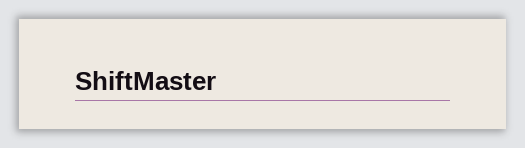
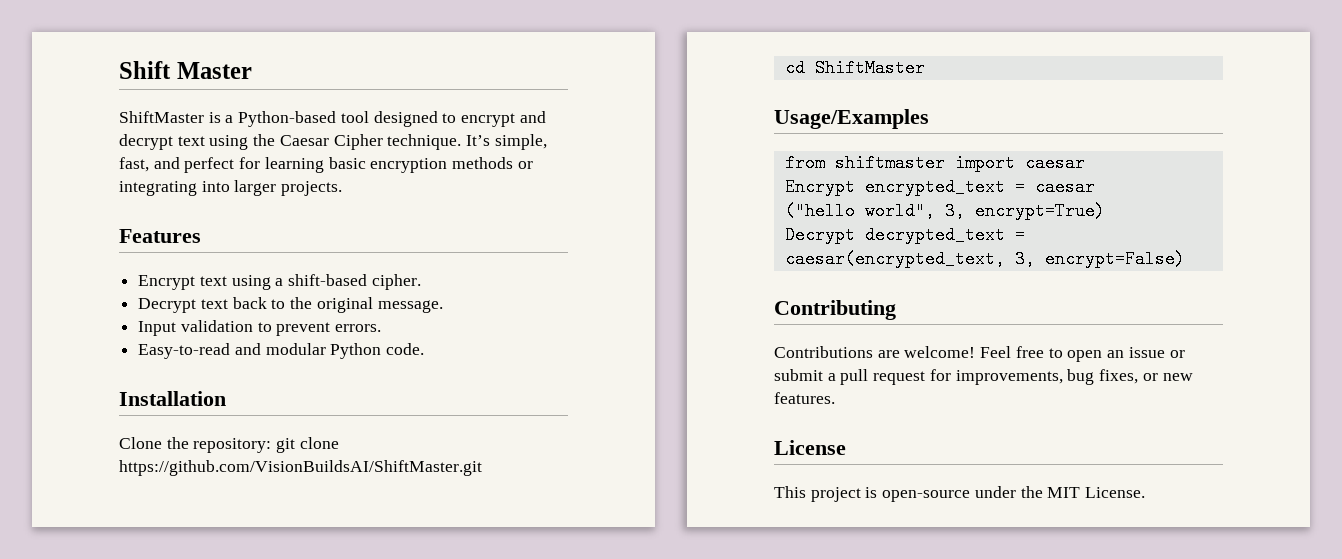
- ShiftMaster
+ Shift Master
+ ShiftMaster is a Python-based tool designed to encrypt and decrypt text using the Caesar Cipher technique. It’s simple, fast, and perfect for learning basic encryption methods or integrating into larger projects.
+ Features
+ Encrypt text using a shift-based cipher.
+ Decrypt text back to the original message.
+ Input validation to prevent errors.
+ Easy-to-read and modular Python code.
+ Installation
+ Clone the repository: git clone https://github.com/VisionBuildsAI/ShiftMaster.git
+ cd ShiftMaster
+ Usage/Examples
+ from shiftmaster import caesar
+ Encrypt encrypted_text = caesar
+ ("hello world", 3, encrypt=True)
+ Decrypt decrypted_text = caesar(encrypted_text, 3, encrypt=False)
+ Contributing
+ Contributions are welcome! Feel free to open an issue or submit a pull request for improvements, bug fixes, or new features.
+ License
+ This project is open-source under the MIT License.

